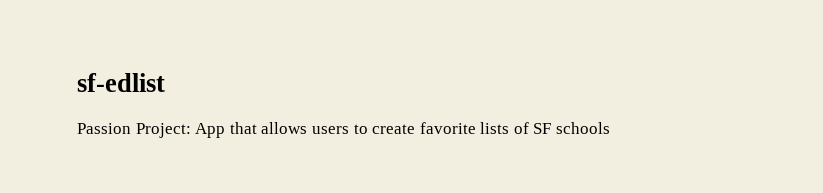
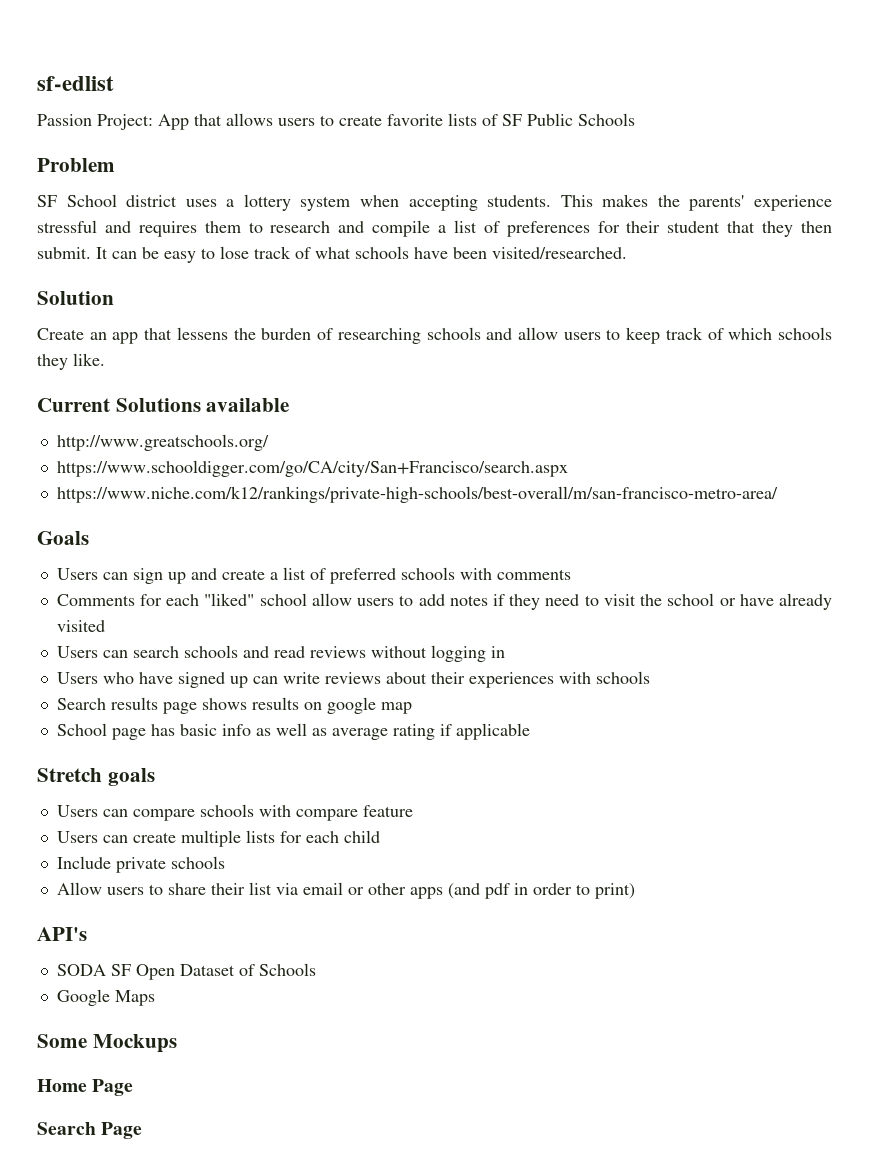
- Passion Project: App that allows users to create favorite lists of SF schools
+ Passion Project: App that allows users to create favorite lists of SF Public Schools
+ Problem
+ SF School district uses a lottery system when accepting students. This makes the parents' experience stressful and requires them to research and compile a list of preferences for their student that they then submit. It can be easy to lose track of what schools have been visited/researched.
+ Solution
+ Create an app that lessens the burden of researching schools and allow users to keep track of which schools they like.
+ Current Solutions available
+ http://www.greatschools.org/
+ https://www.schooldigger.com/go/CA/city/San+Francisco/search.aspx
+ https://www.niche.com/k12/rankings/private-high-schools/best-overall/m/san-francisco-metro-area/
+ Goals
+ Users can sign up and create a list of preferred schools with comments
+ Comments for each "liked" school allow users to add notes if they need to visit the school or have already visited
+ Users can search schools and read reviews without logging in
+ Users who have signed up can write reviews about their experiences with schools
+ Search results page shows results on google map
+ School page has basic info as well as average rating if applicable
+ Stretch goals
+ Users can compare schools with compare feature
+ Users can create multiple lists for each child
+ Include private schools
+ Allow users to share their list via email or other apps (and pdf in order to print)
+ API's
+ SODA SF Open Dataset of Schools
+ Google Maps
+ Some Mockups
+ Home Page
+ Search Page

